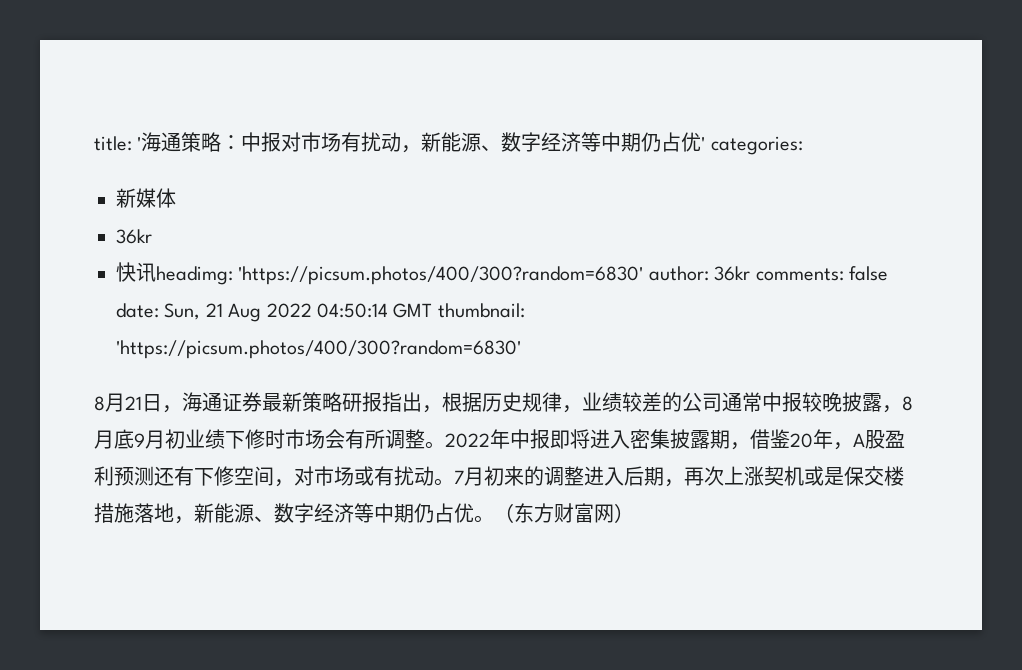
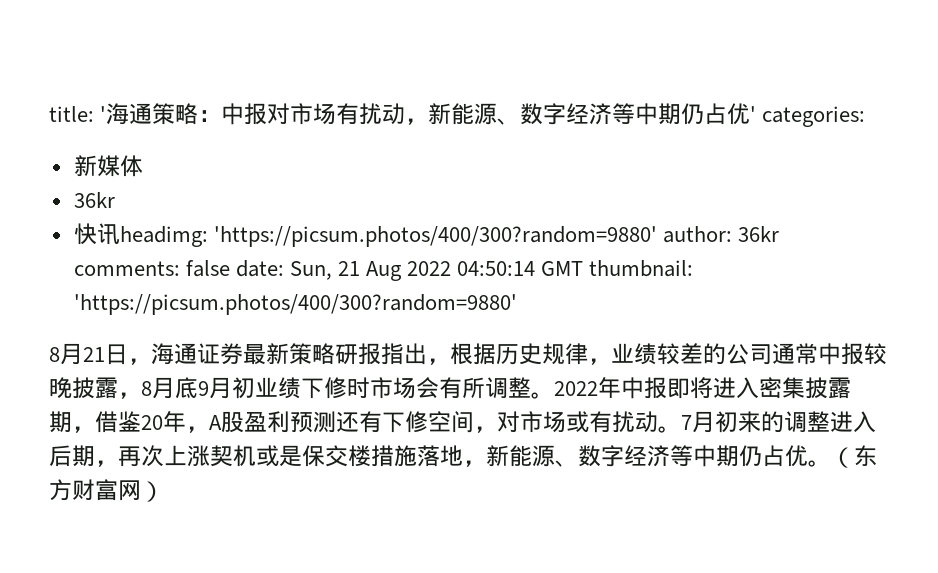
- 快讯headimg: 'https://picsum.photos/400/300?random=6830' author: 36kr comments: false date: Sun, 21 Aug 2022 04:50:14 GMT thumbnail: 'https://picsum.photos/400/300?random=6830'
+ 快讯headimg: 'https://picsum.photos/400/300?random=9880' author: 36kr comments: false date: Sun, 21 Aug 2022 04:50:14 GMT thumbnail: 'https://picsum.photos/400/300?random=9880'

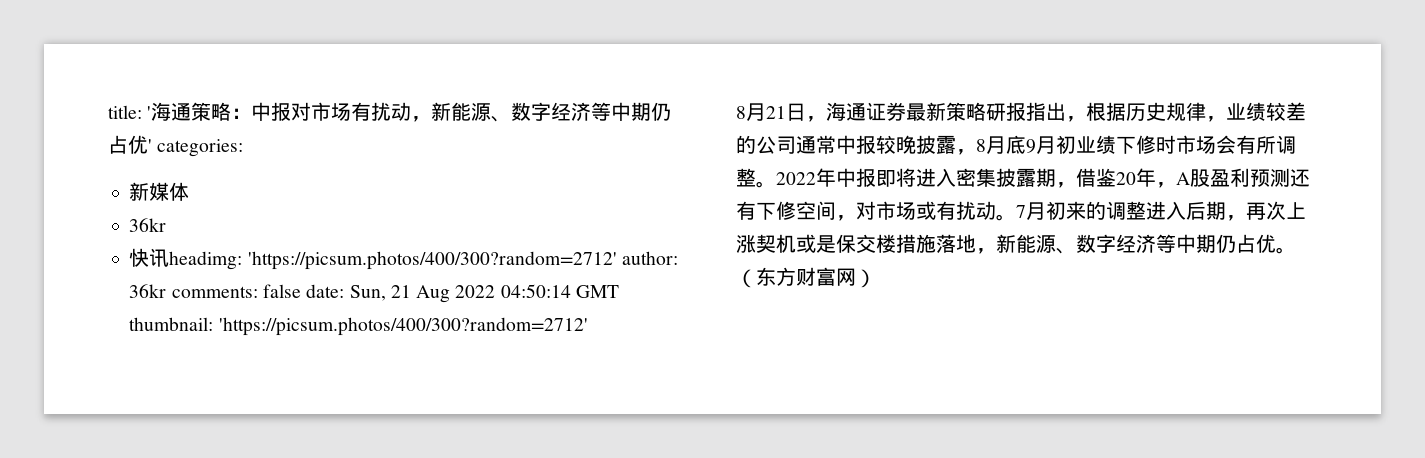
- 快讯headimg: 'https://picsum.photos/400/300?random=9880' author: 36kr comments: false date: Sun, 21 Aug 2022 04:50:14 GMT thumbnail: 'https://picsum.photos/400/300?random=9880'
+ 快讯headimg: 'https://picsum.photos/400/300?random=2712' author: 36kr comments: false date: Sun, 21 Aug 2022 04:50:14 GMT thumbnail: 'https://picsum.photos/400/300?random=2712'

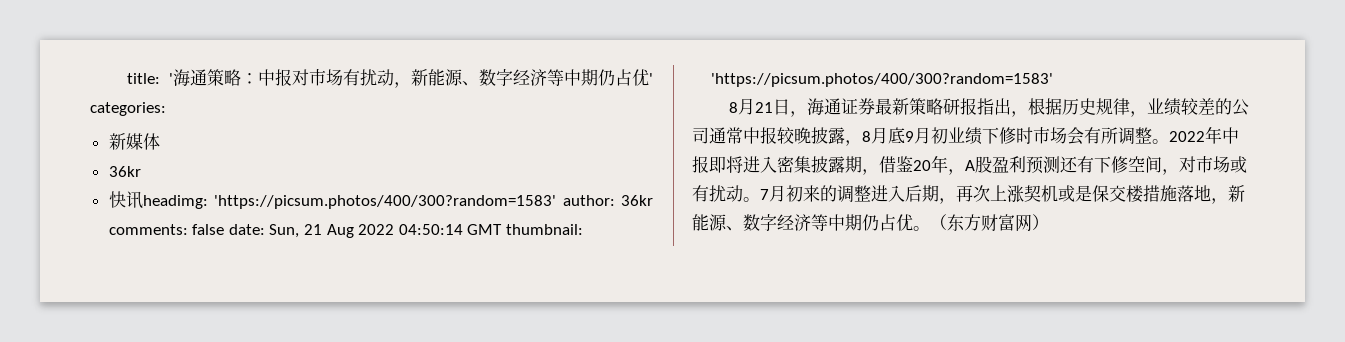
- 快讯headimg: 'https://picsum.photos/400/300?random=2712' author: 36kr comments: false date: Sun, 21 Aug 2022 04:50:14 GMT thumbnail: 'https://picsum.photos/400/300?random=2712'
+ 快讯headimg: 'https://picsum.photos/400/300?random=1583' author: 36kr comments: false date: Sun, 21 Aug 2022 04:50:14 GMT thumbnail: 'https://picsum.photos/400/300?random=1583'

